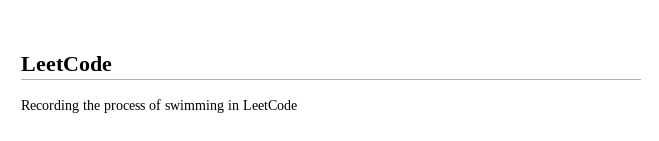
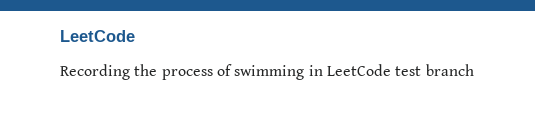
- Recording the process of swimming in LeetCode
+ Recording the process of swimming in LeetCode test branch

